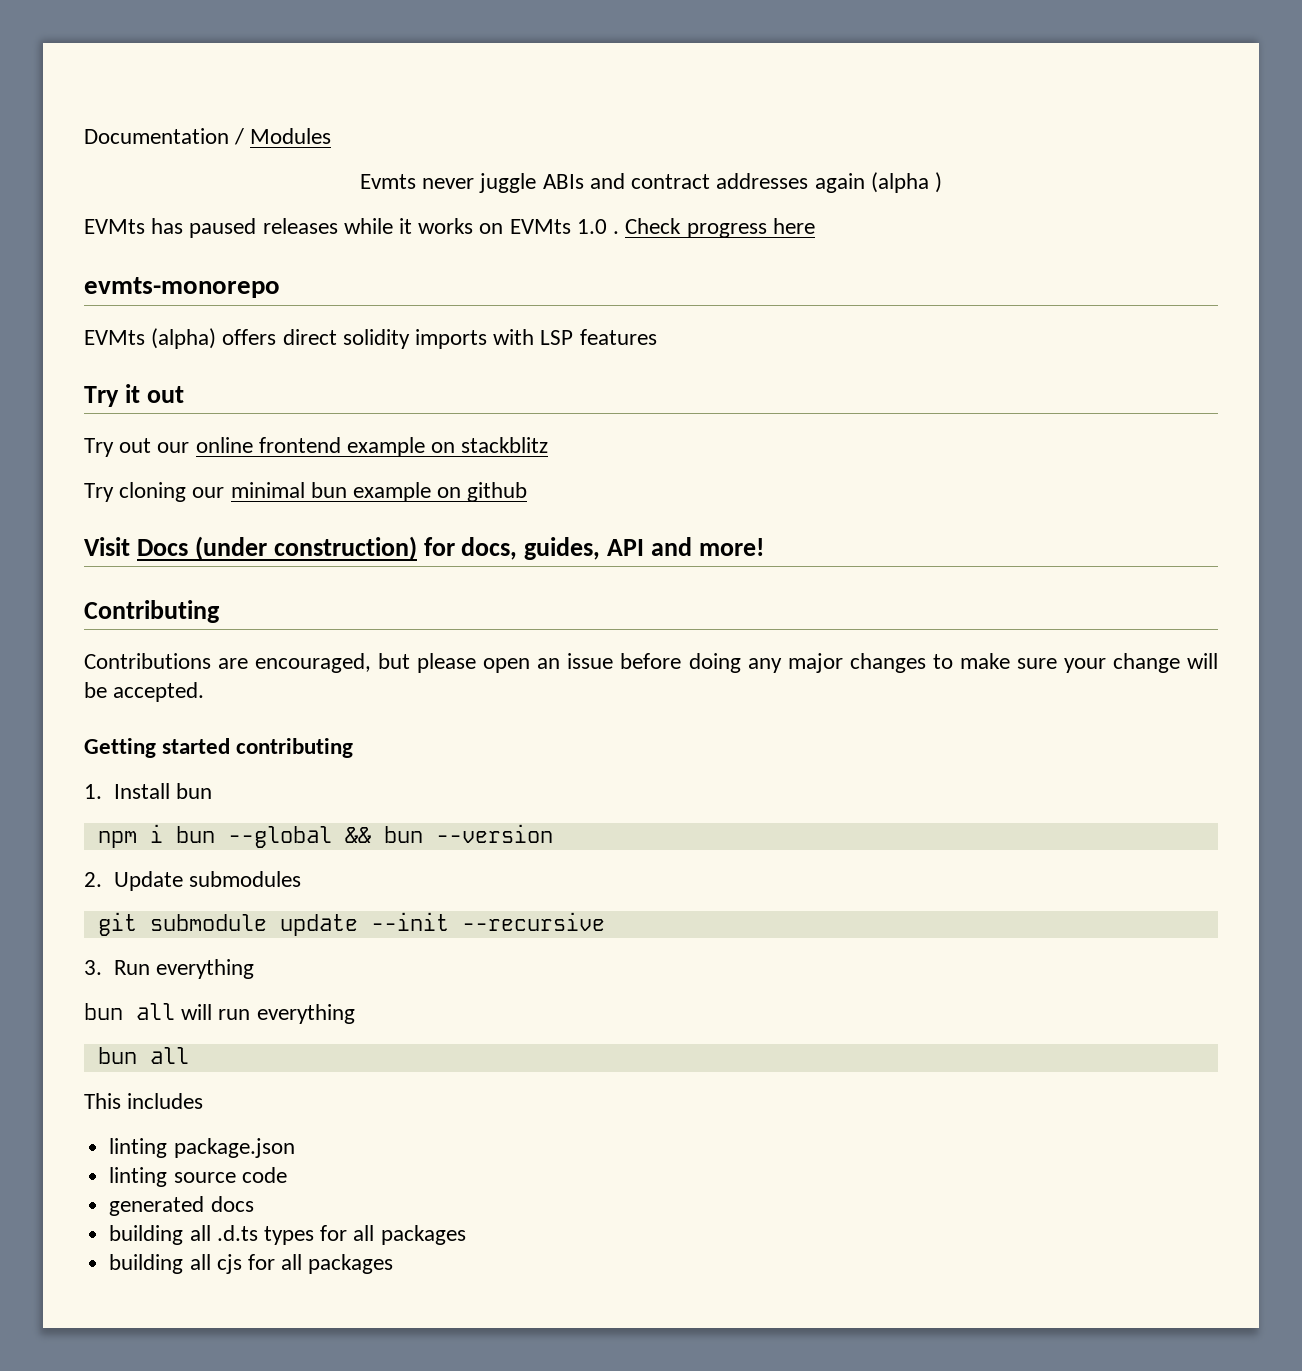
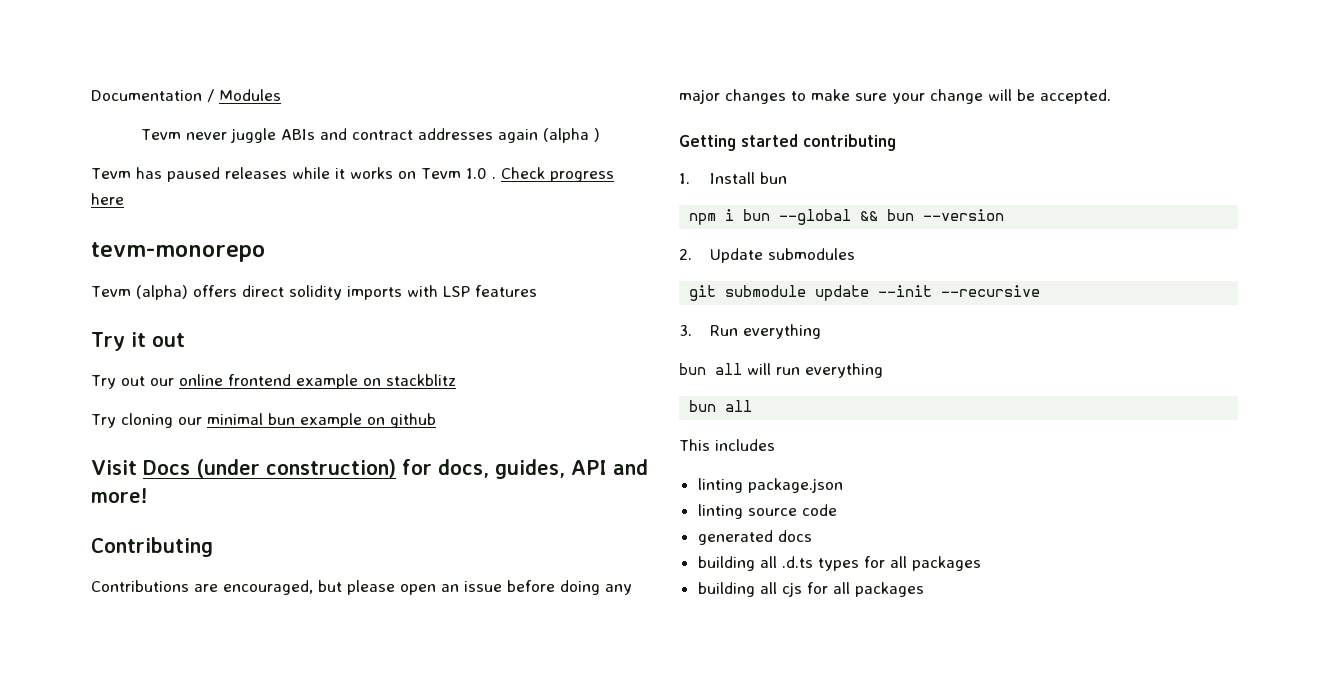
- Evmts never juggle ABIs and contract addresses again (alpha )
+ Tevm never juggle ABIs and contract addresses again (alpha )
- EVMts has paused releases while it works on EVMts 1.0 .
+ Tevm has paused releases while it works on Tevm 1.0 .
- evmts-monorepo
- EVMts (alpha) offers direct solidity imports with LSP features
+ tevm-monorepo
+ Tevm (alpha) offers direct solidity imports with LSP features

